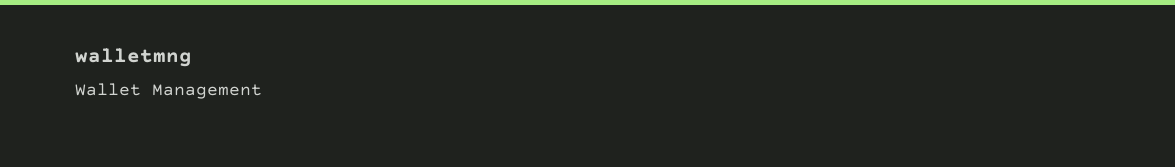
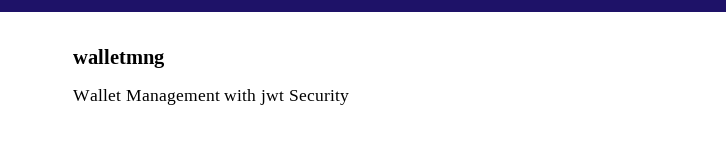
- Wallet Management
+ Wallet Management with jwt Security

